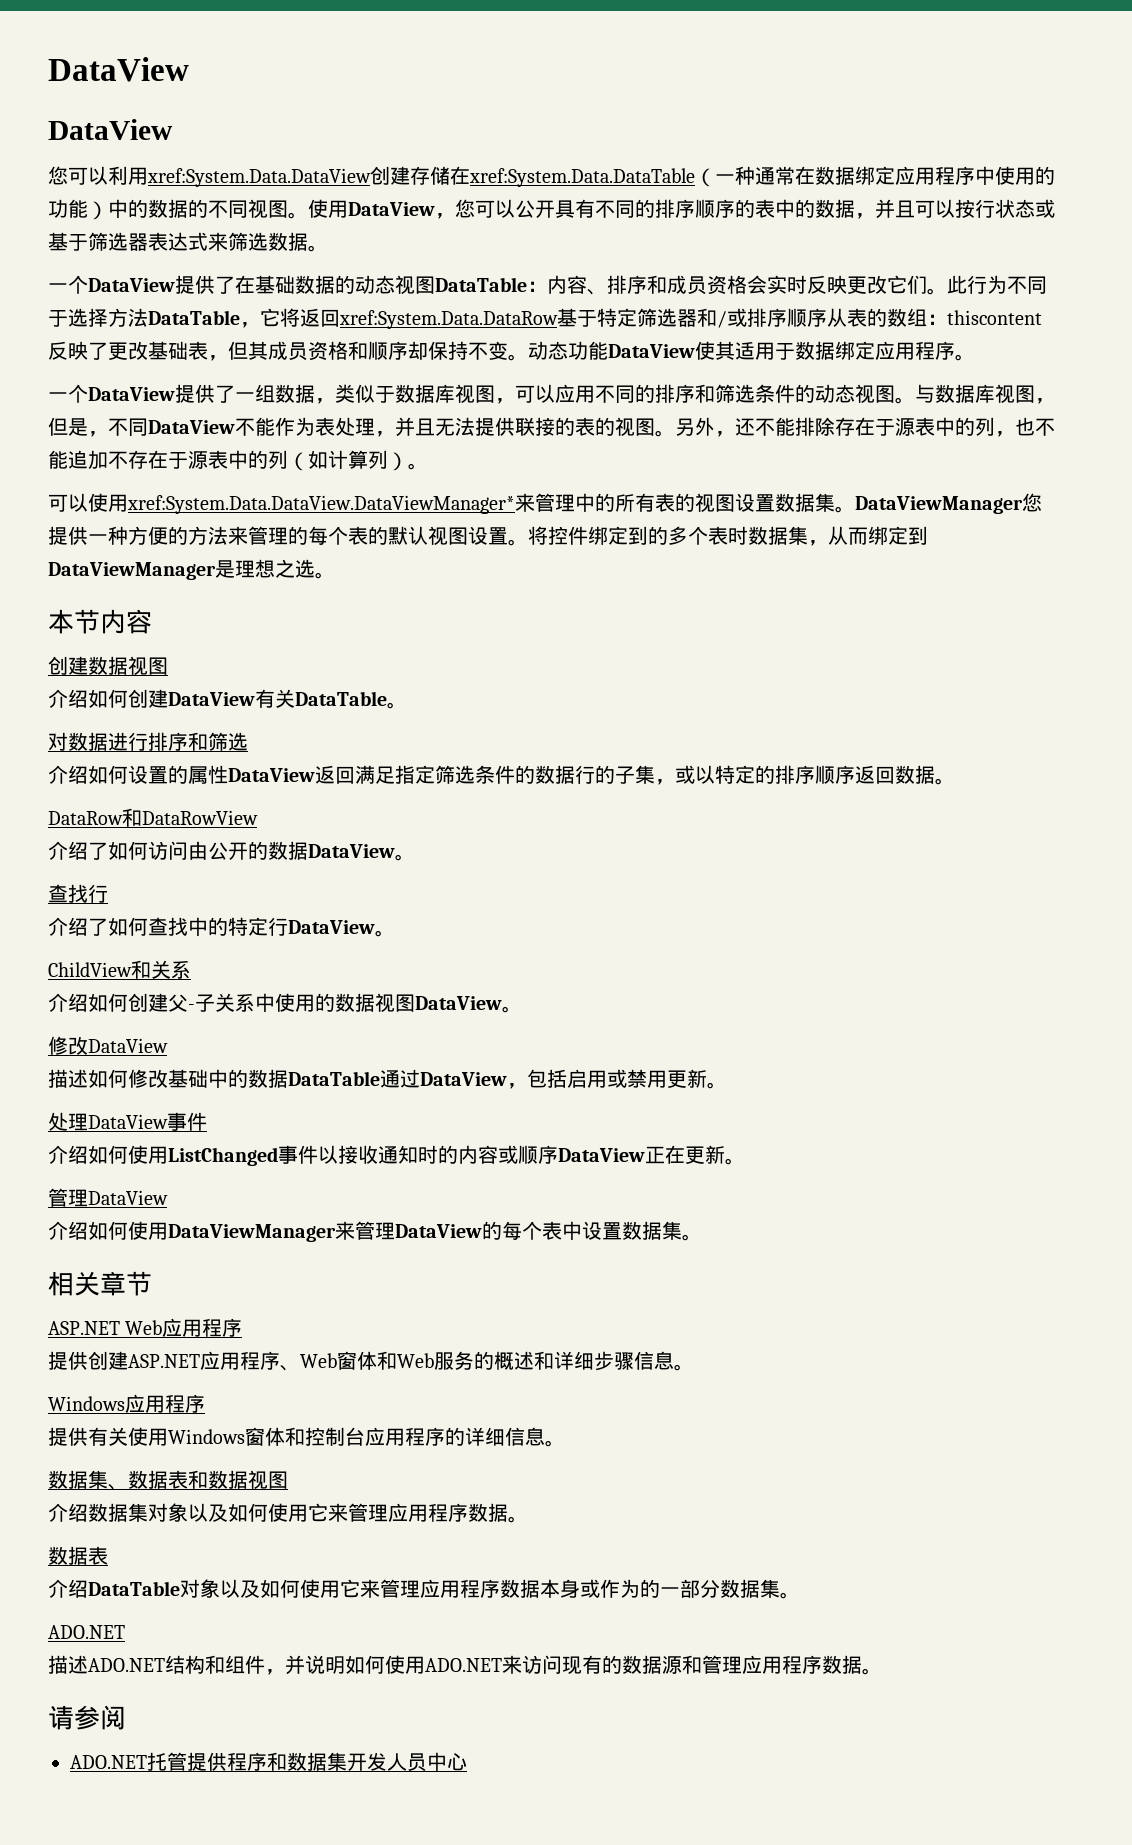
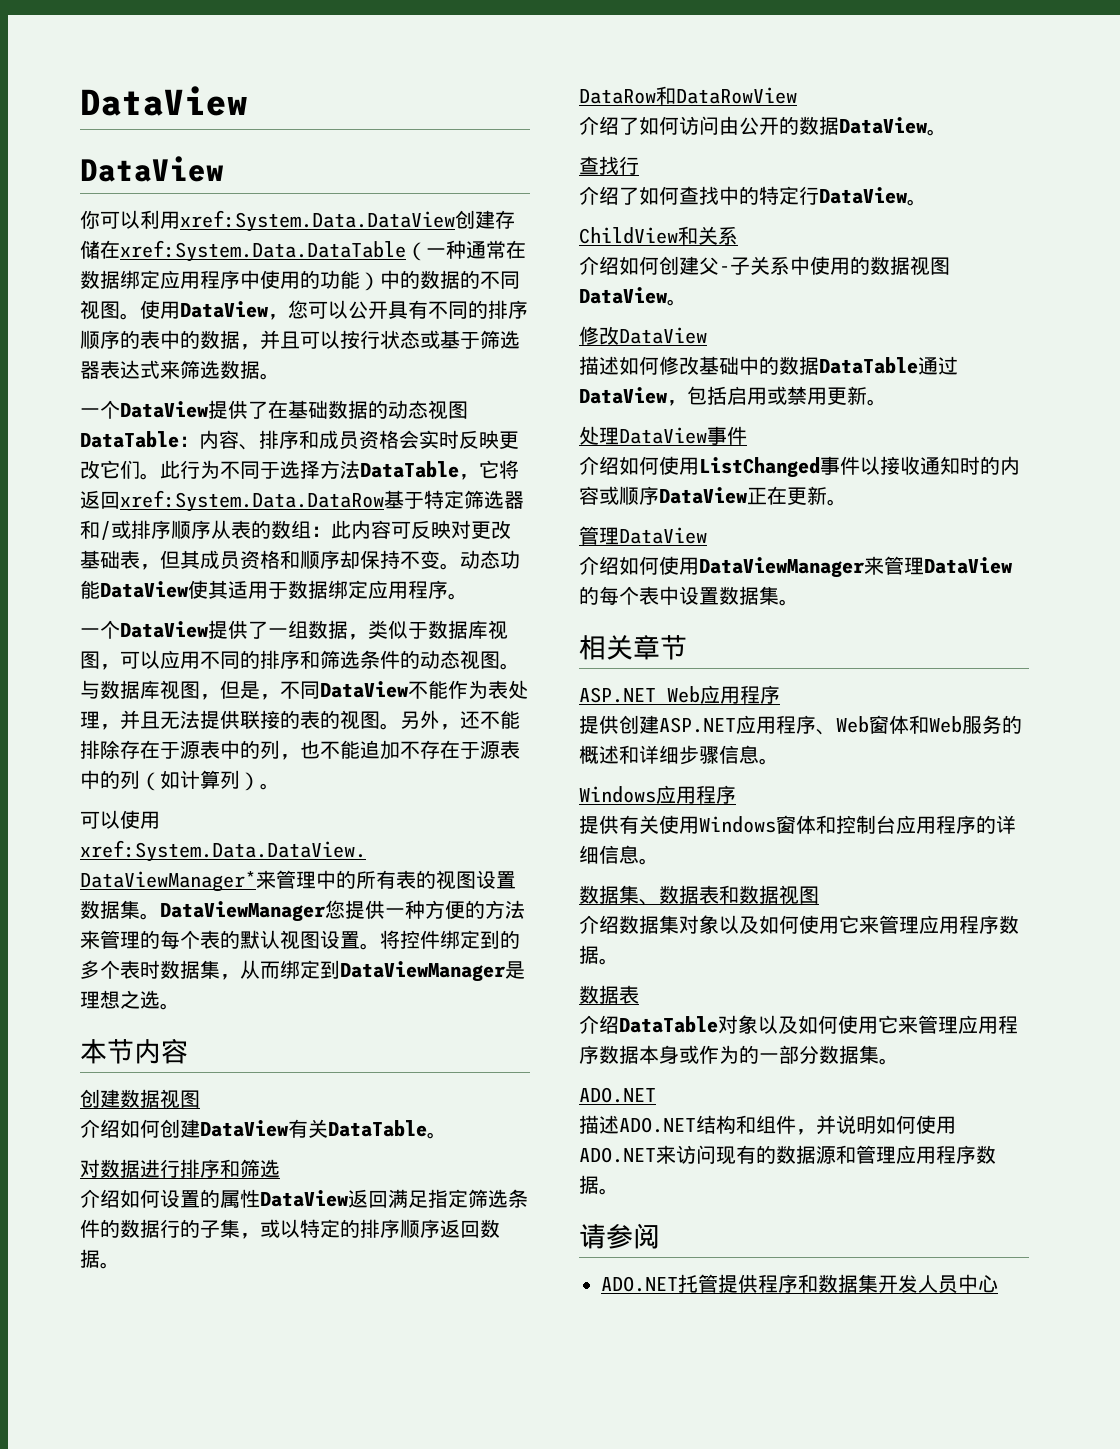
- 您可以利用xref:System.Data.DataView创建存储在xref:System.Data.DataTable（一种通常在数据绑定应用程序中使用的功能）中的数据的不同视图。
+ 你可以利用xref:System.Data.DataView创建存储在xref:System.Data.DataTable（一种通常在数据绑定应用程序中使用的功能）中的数据的不同视图。
- 此行为不同于选择方法DataTable，它将返回xref:System.Data.DataRow基于特定筛选器和/或排序顺序从表的数组：thiscontent反映了更改基础表，但其成员资格和顺序却保持不变。
+ 此行为不同于选择方法DataTable，它将返回xref:System.Data.DataRow基于特定筛选器和/或排序顺序从表的数组：此内容可反映对更改基础表，但其成员资格和顺序却保持不变。

